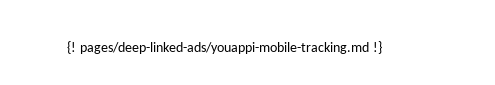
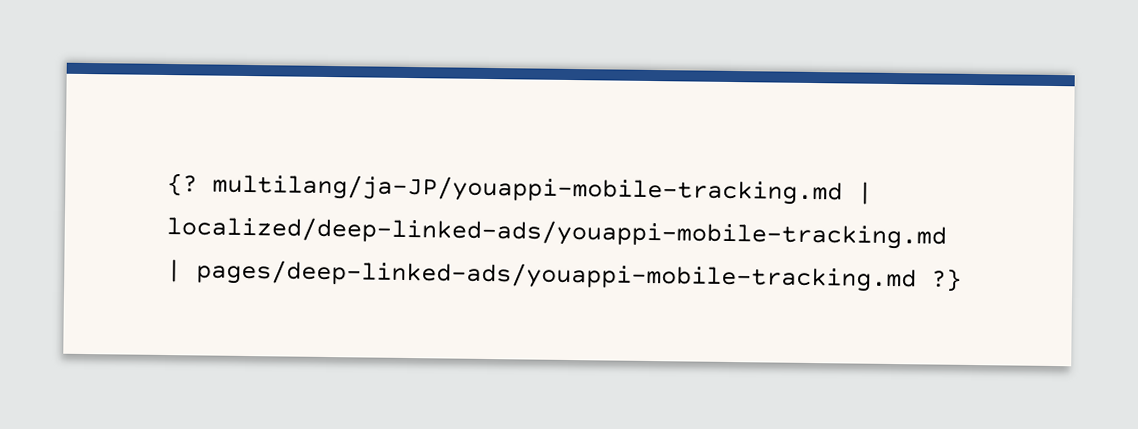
- {! pages/deep-linked-ads/youappi-mobile-tracking.md !}
+ {? multilang/ja-JP/youappi-mobile-tracking.md | localized/deep-linked-ads/youappi-mobile-tracking.md | pages/deep-linked-ads/youappi-mobile-tracking.md ?}

